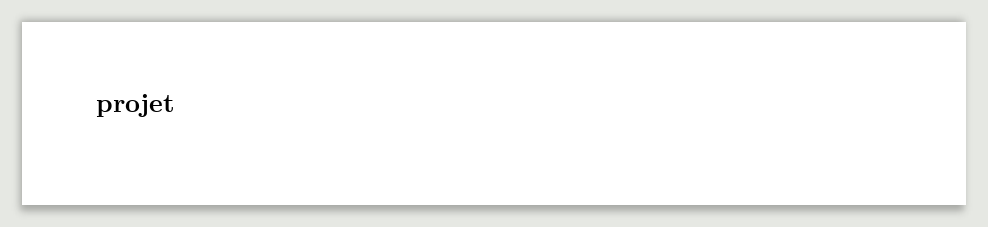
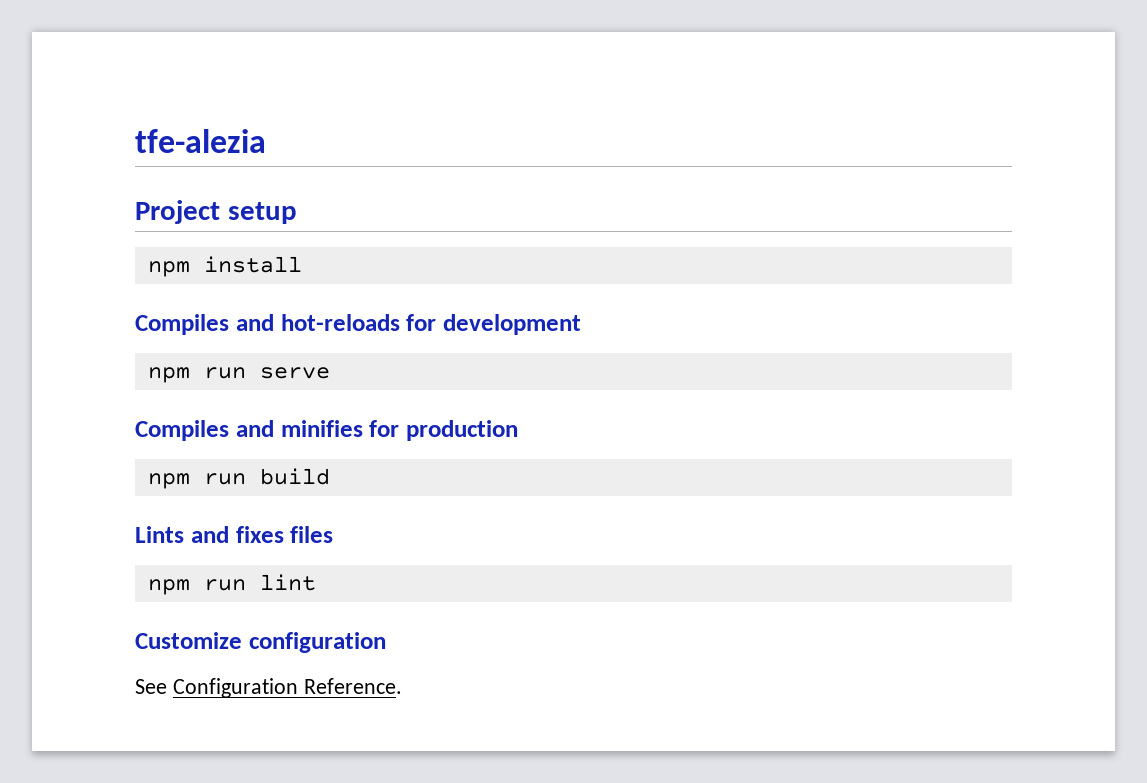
- projet
+ tfe-alezia
+ Project setup
+ npm install
+ Compiles and hot-reloads for development
+ npm run serve
+ Compiles and minifies for production
+ npm run build
+ Lints and fixes files
+ npm run lint
+ Customize configuration
+ See Configuration Reference.

